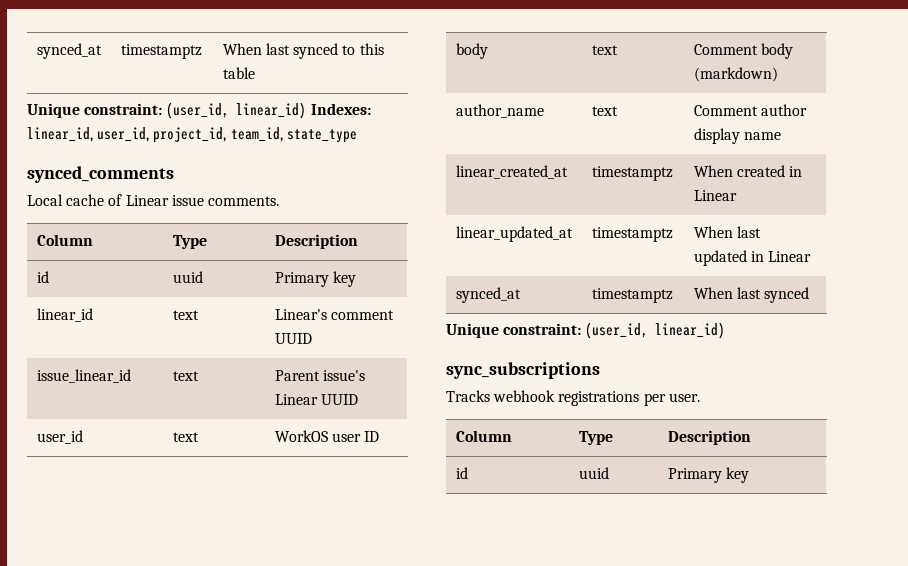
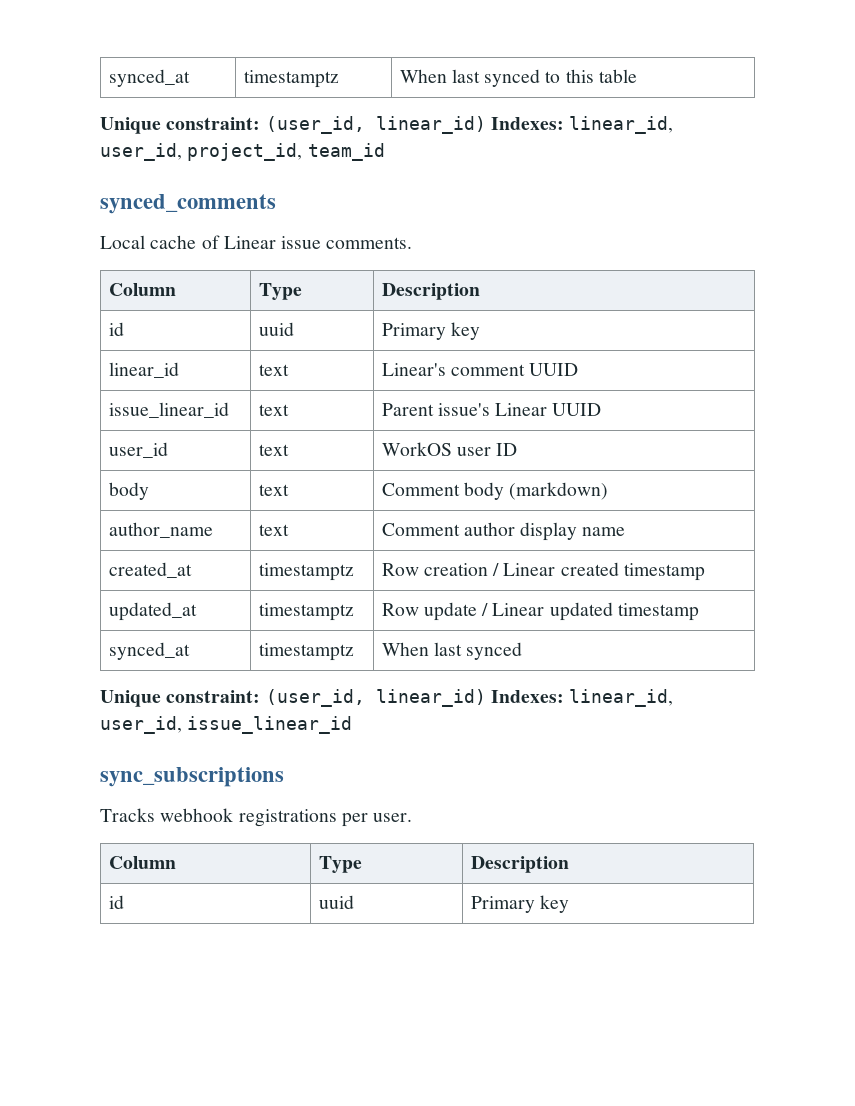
- Unique constraint: (user_id, linear_id) Indexes: linear_id, user_id, project_id, team_id, state_type
+ Unique constraint: (user_id, linear_id) Indexes: linear_id, user_id, project_id, team_id
- linear_created_at | timestamptz | When created in Linear
- linear_updated_at | timestamptz | When last updated in Linear
+ created_at | timestamptz | Row creation / Linear created timestamp
+ updated_at | timestamptz | Row update / Linear updated timestamp
  synced_at | timestamptz | When last synced
- Unique constraint: (user_id, linear_id)
+ Unique constraint: (user_id, linear_id) Indexes: linear_id, user_id, issue_linear_id

